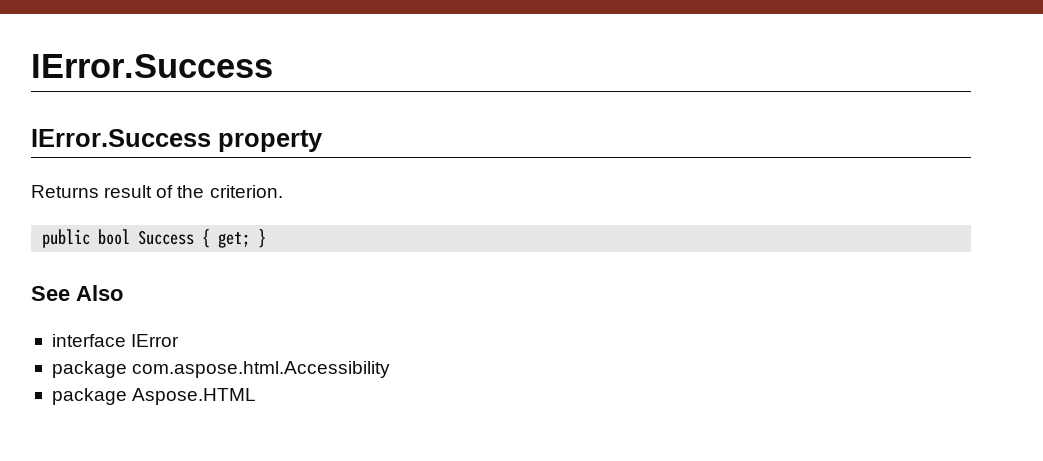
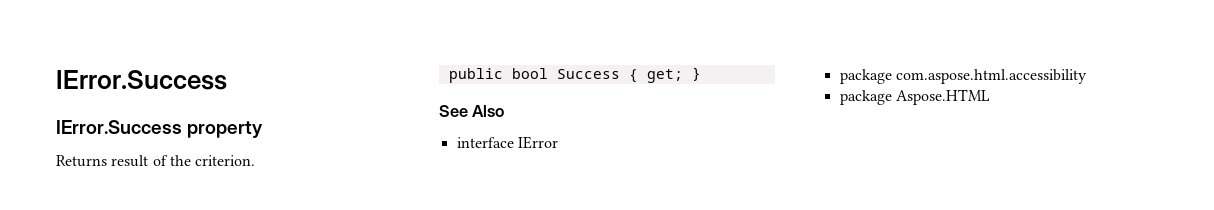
- package com.aspose.html.Accessibility
+ package com.aspose.html.accessibility

